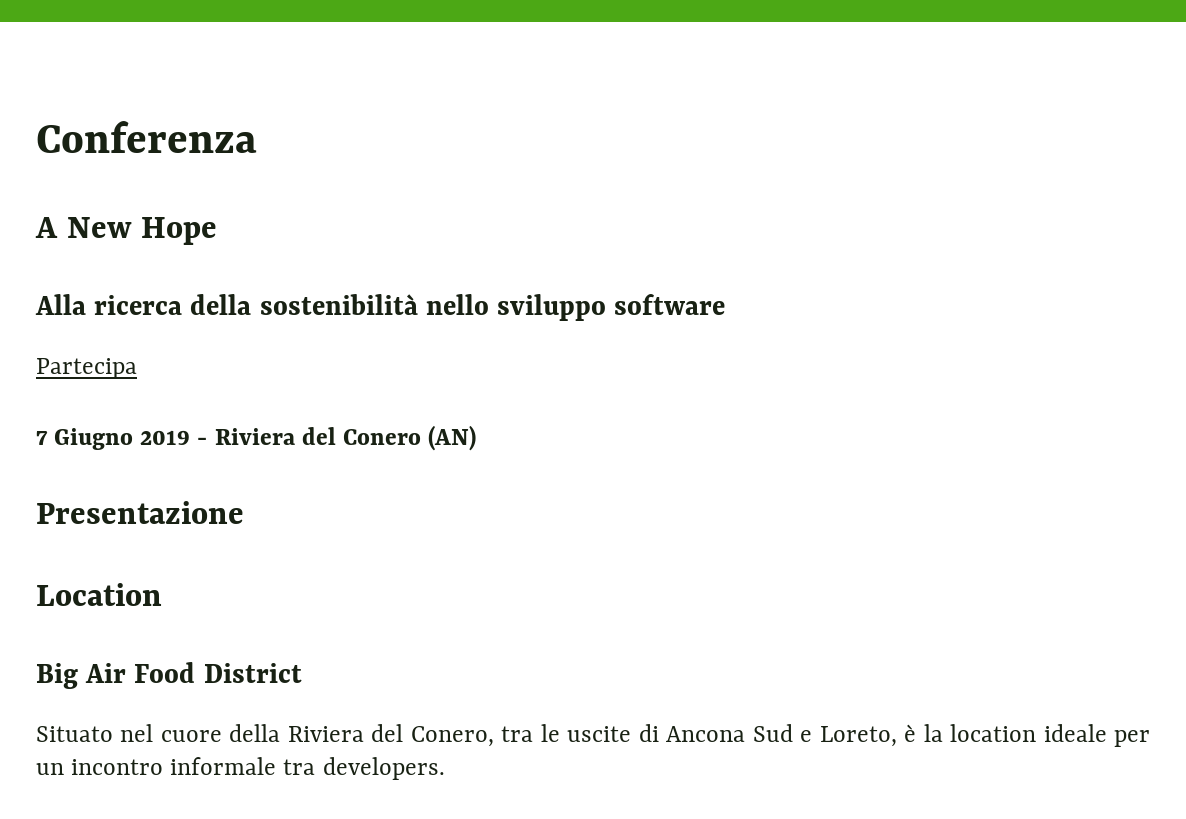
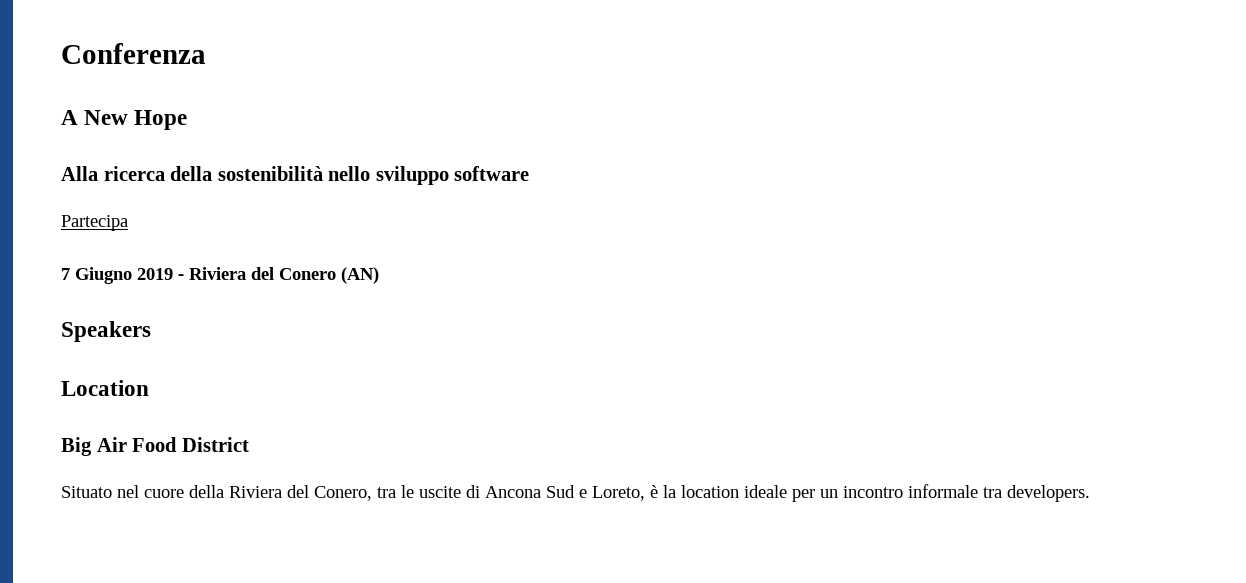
- Presentazione
+ Speakers

